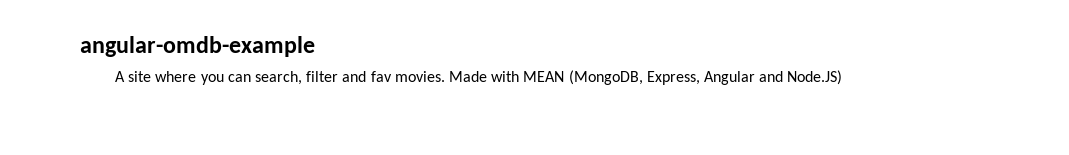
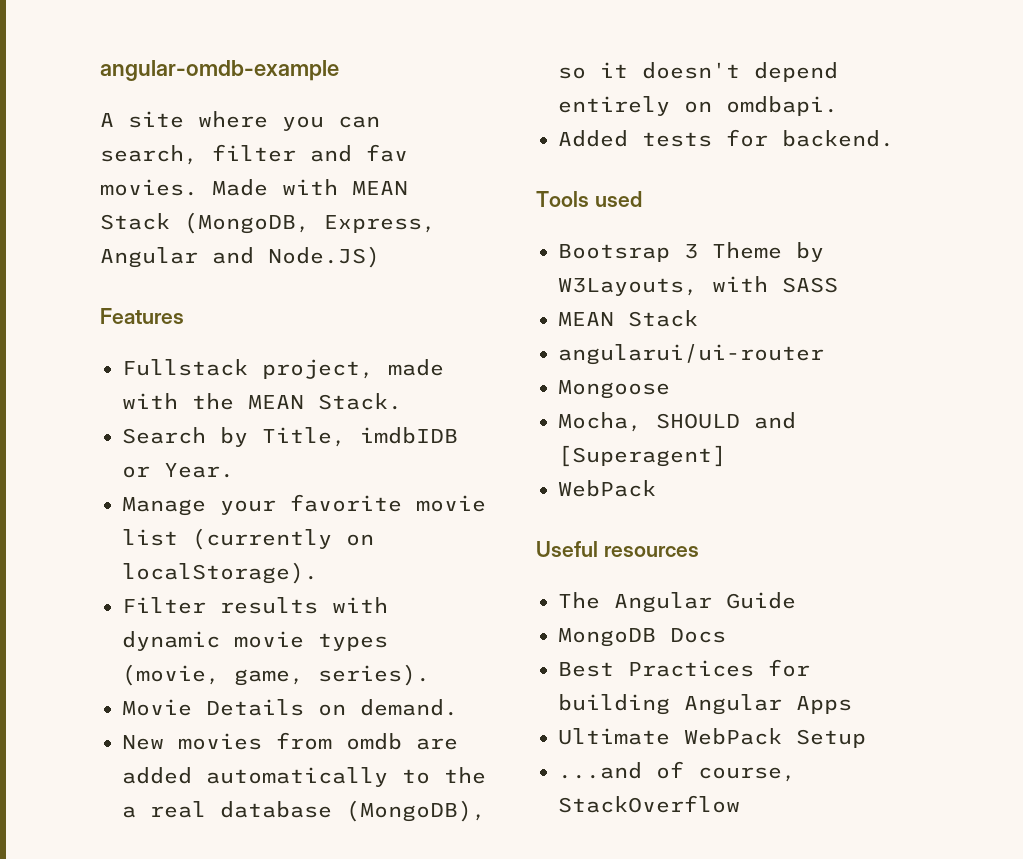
- Made with MEAN (MongoDB, Express, Angular and Node.JS)
+ Made with MEAN Stack (MongoDB, Express, Angular and Node.JS)
+ Features
+ Fullstack project, made with the MEAN Stack.
+ Search by Title, imdbIDB or Year.
+ Manage your favorite movie list (currently on localStorage).
+ Filter results with dynamic movie types (movie, game, series).
+ Movie Details on demand.
+ New movies from omdb are added automatically to the a real database (MongoDB), so it doesn't depend entirely on omdbapi.
+ Added tests for backend.
+ Tools used
+ Bootsrap 3 Theme by W3Layouts, with SASS
+ MEAN Stack
+ angularui/ui-router
+ Mongoose
+ Mocha, SHOULD and [Superagent]
+ WebPack
+ Useful resources
+ The Angular Guide
+ MongoDB Docs
+ Best Practices for building Angular Apps
+ Ultimate WebPack Setup
+ ...and of course, StackOverflow

